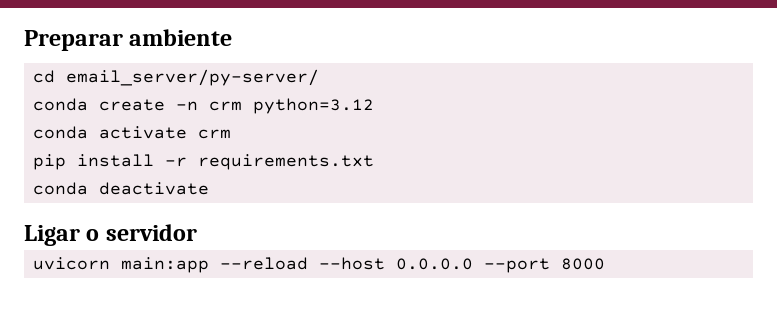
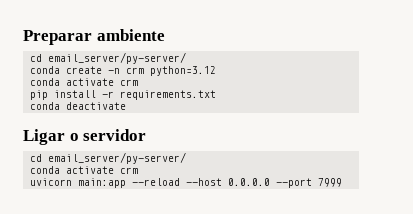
  Ligar o servidor
+ cd email_server/py-server/
+ conda activate crm
- uvicorn main:app --reload --host 0.0.0.0 --port 8000
+ uvicorn main:app --reload --host 0.0.0.0 --port 7999

